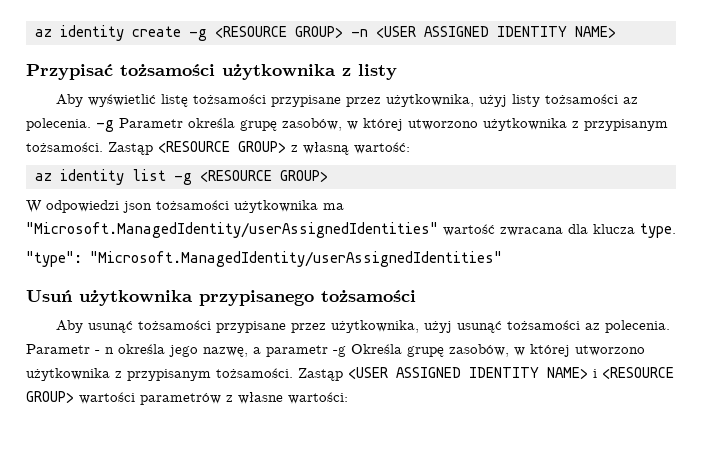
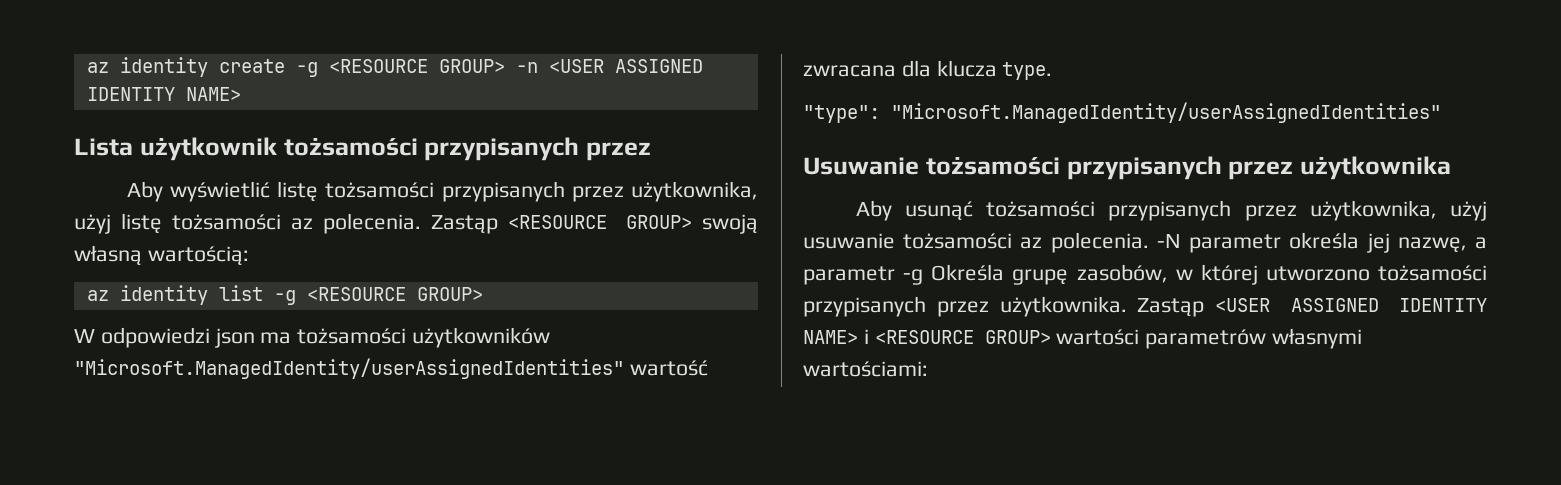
- Przypisać tożsamości użytkownika z listy
+ Lista użytkownik tożsamości przypisanych przez
- Aby wyświetlić listę tożsamości przypisane przez użytkownika, użyj listy tożsamości az polecenia. -g Parametr określa grupę zasobów, w której utworzono użytkownika z przypisanym tożsamości. Zastąp <RESOURCE GROUP> z własną wartość:
+ Aby wyświetlić listę tożsamości przypisanych przez użytkownika, użyj listę tożsamości az polecenia. Zastąp <RESOURCE GROUP> swoją własną wartością:
- W odpowiedzi json tożsamości użytkownika ma "Microsoft.ManagedIdentity/userAssignedIdentities" wartość zwracana dla klucza type.
+ W odpowiedzi json ma tożsamości użytkowników "Microsoft.ManagedIdentity/userAssignedIdentities" wartość zwracana dla klucza type.
- Usuń użytkownika przypisanego tożsamości
+ Usuwanie tożsamości przypisanych przez użytkownika
- Aby usunąć tożsamości przypisane przez użytkownika, użyj usunąć tożsamości az polecenia. Parametr - n określa jego nazwę, a parametr -g Określa grupę zasobów, w której utworzono użytkownika z przypisanym tożsamości.
+ Aby usunąć tożsamości przypisanych przez użytkownika, użyj usuwanie tożsamości az polecenia. -N parametr określa jej nazwę, a parametr -g Określa grupę zasobów, w której utworzono tożsamości przypisanych przez użytkownika.
- Zastąp <USER ASSIGNED IDENTITY NAME> i <RESOURCE GROUP> wartości parametrów z własne wartości:
+ Zastąp <USER ASSIGNED IDENTITY NAME> i <RESOURCE GROUP> wartości parametrów własnymi wartościami:

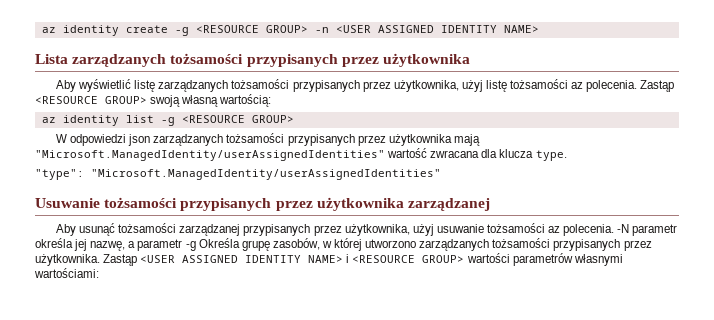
- Lista użytkownik tożsamości przypisanych przez
+ Lista zarządzanych tożsamości przypisanych przez użytkownika
- Aby wyświetlić listę tożsamości przypisanych przez użytkownika, użyj listę tożsamości az polecenia.
+ Aby wyświetlić listę zarządzanych tożsamości przypisanych przez użytkownika, użyj listę tożsamości az polecenia.
- W odpowiedzi json ma tożsamości użytkowników "Microsoft.ManagedIdentity/userAssignedIdentities" wartość zwracana dla klucza type.
+ W odpowiedzi json zarządzanych tożsamości przypisanych przez użytkownika mają "Microsoft.ManagedIdentity/userAssignedIdentities" wartość zwracana dla klucza type.
- Usuwanie tożsamości przypisanych przez użytkownika
+ Usuwanie tożsamości przypisanych przez użytkownika zarządzanej
- Aby usunąć tożsamości przypisanych przez użytkownika, użyj usuwanie tożsamości az polecenia.
+ Aby usunąć tożsamości zarządzanej przypisanych przez użytkownika, użyj usuwanie tożsamości az polecenia.
- -N parametr określa jej nazwę, a parametr -g Określa grupę zasobów, w której utworzono tożsamości przypisanych przez użytkownika.
+ -N parametr określa jej nazwę, a parametr -g Określa grupę zasobów, w której utworzono zarządzanych tożsamości przypisanych przez użytkownika.

